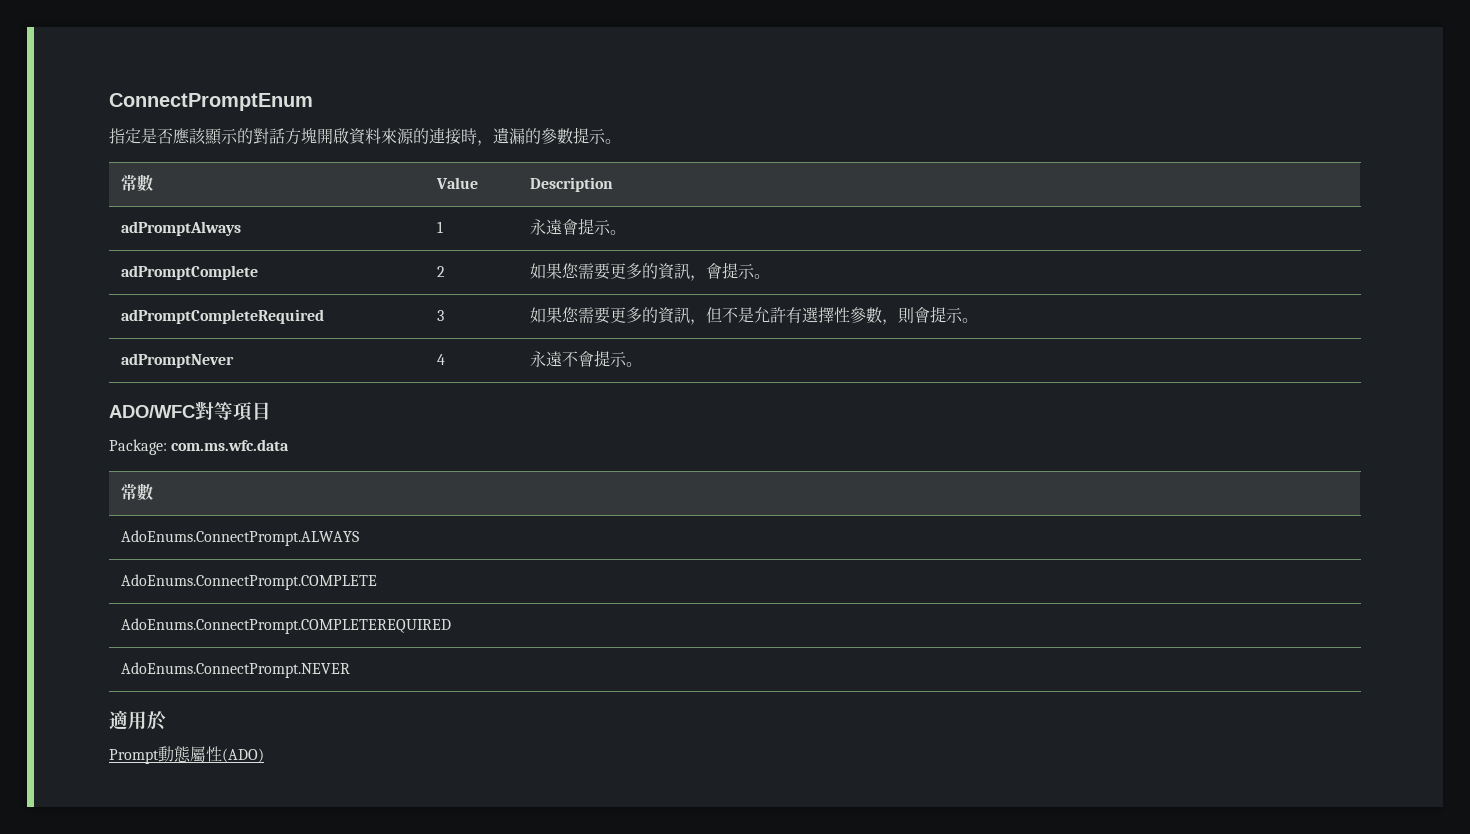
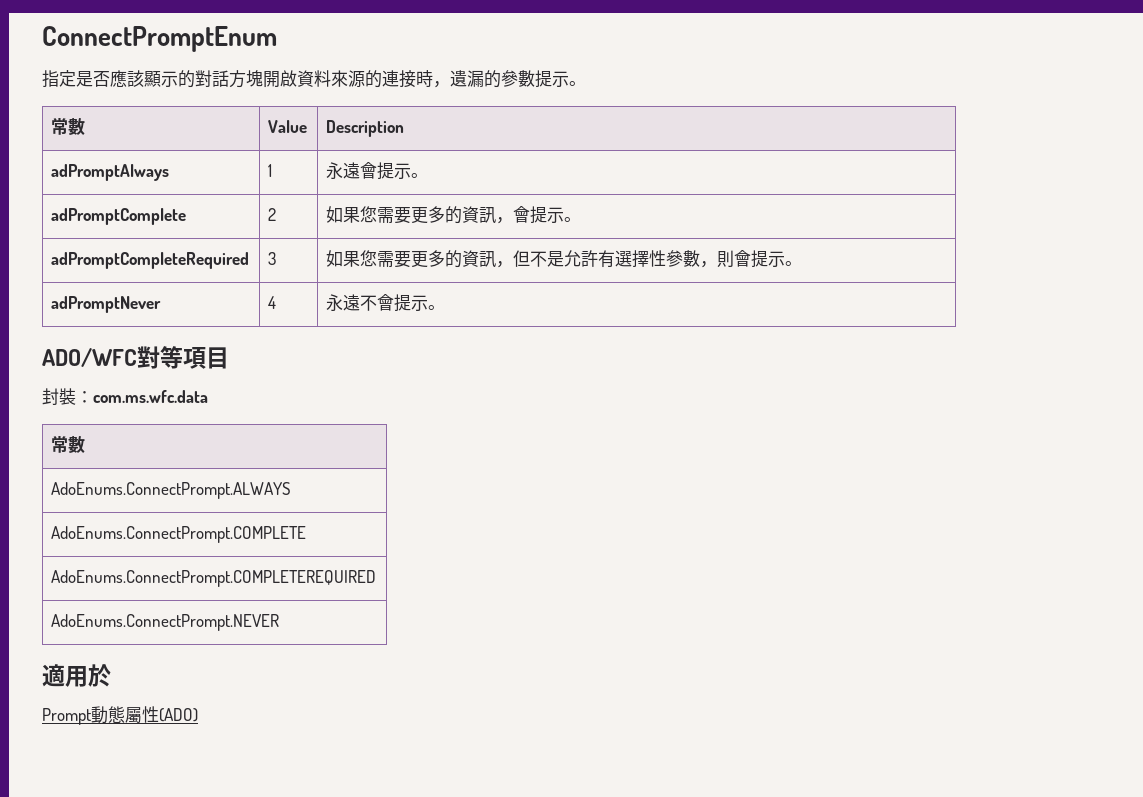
- Package: com.ms.wfc.data
+ 封裝：com.ms.wfc.data

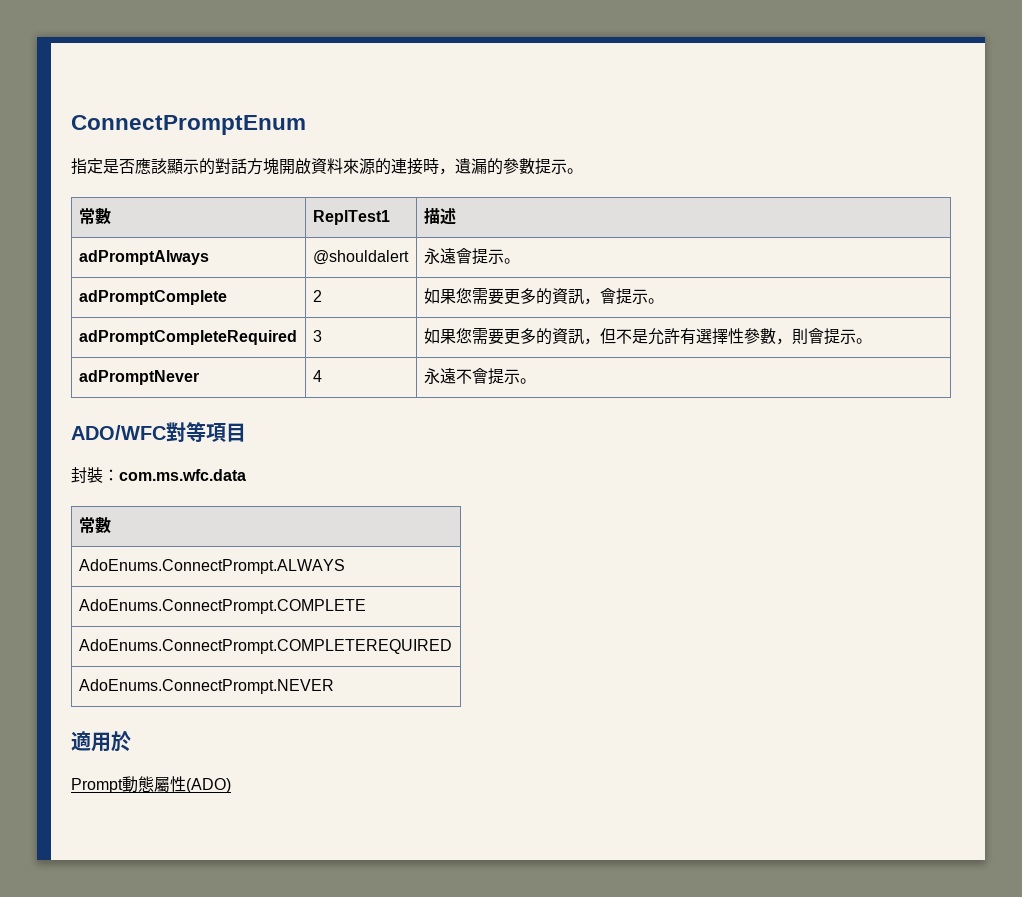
- 常數 | Value | Description
+ 常數 | ReplTest1 | 描述
- adPromptAlways | 1 | 永遠會提示。
+ adPromptAlways | @shouldalert | 永遠會提示。

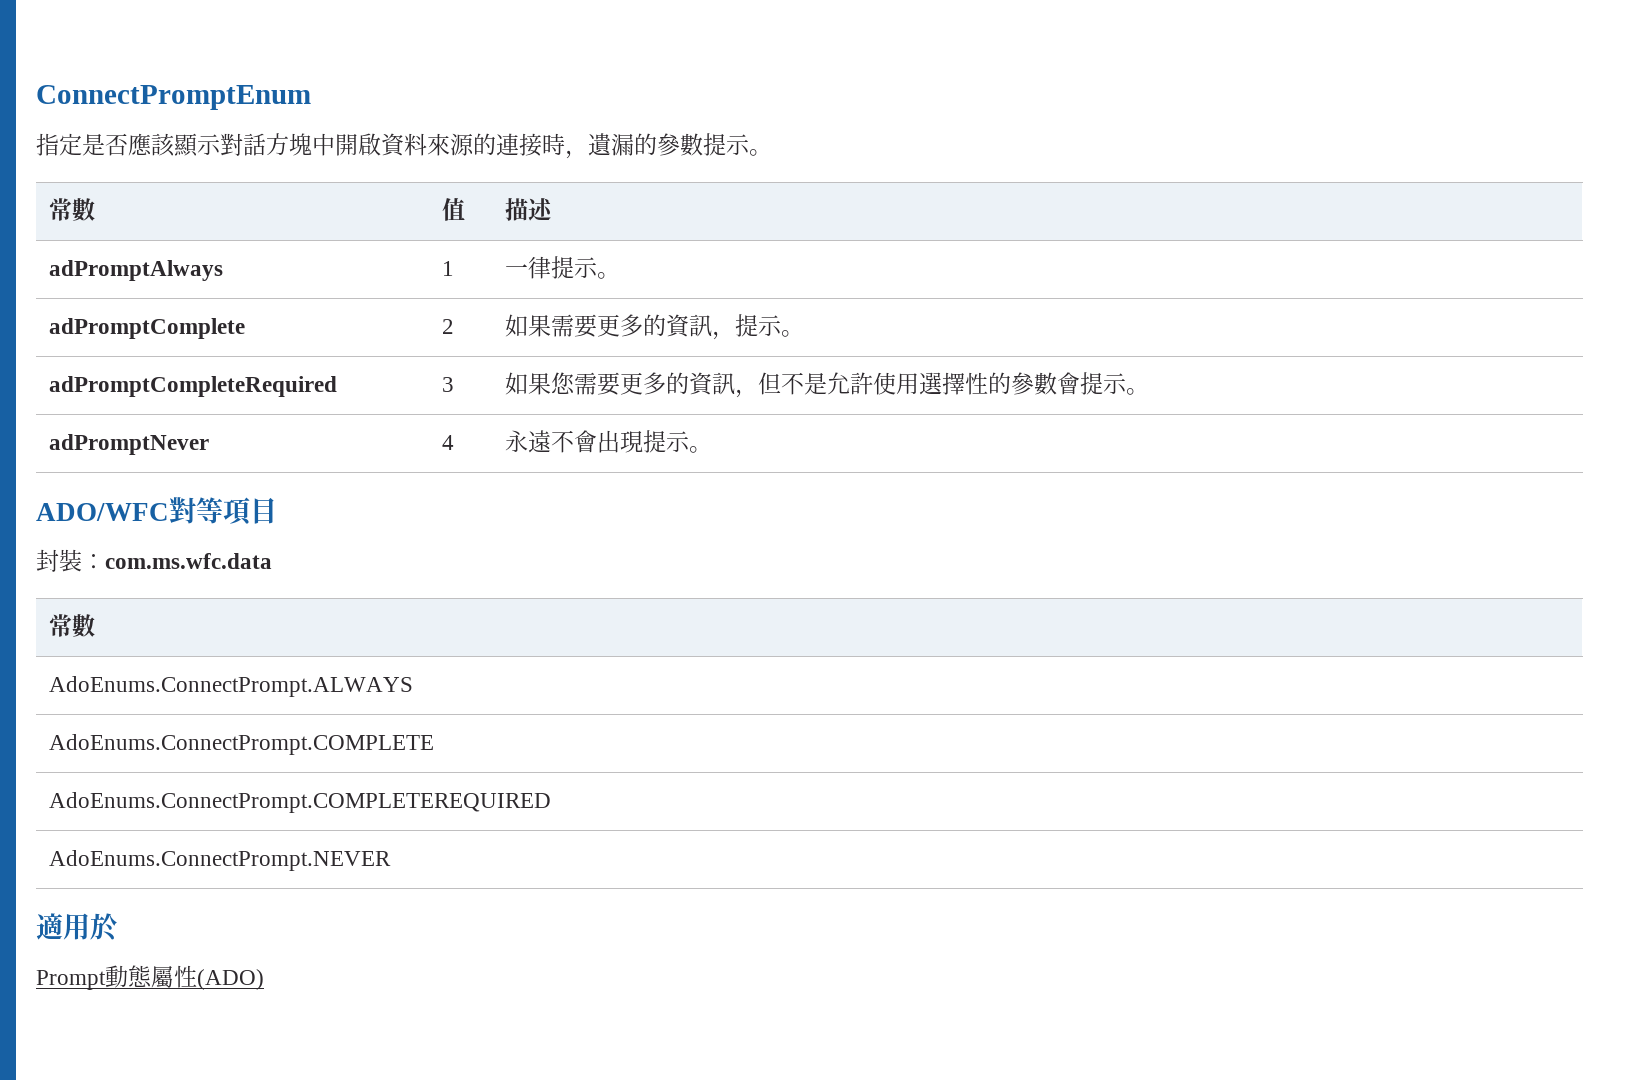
- 指定是否應該顯示的對話方塊開啟資料來源的連接時，遺漏的參數提示。
+ 指定是否應該顯示對話方塊中開啟資料來源的連接時，遺漏的參數提示。
- 常數 | ReplTest1 | 描述
+ 常數 | 值 | 描述
- adPromptAlways | @shouldalert | 永遠會提示。
+ adPromptAlways | 1 | 一律提示。
- adPromptComplete | 2 | 如果您需要更多的資訊，會提示。
+ adPromptComplete | 2 | 如果需要更多的資訊，提示。
- adPromptCompleteRequired | 3 | 如果您需要更多的資訊，但不是允許有選擇性參數，則會提示。
+ adPromptCompleteRequired | 3 | 如果您需要更多的資訊，但不是允許使用選擇性的參數會提示。
- adPromptNever | 4 | 永遠不會提示。
+ adPromptNever | 4 | 永遠不會出現提示。

